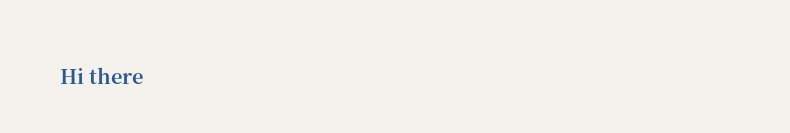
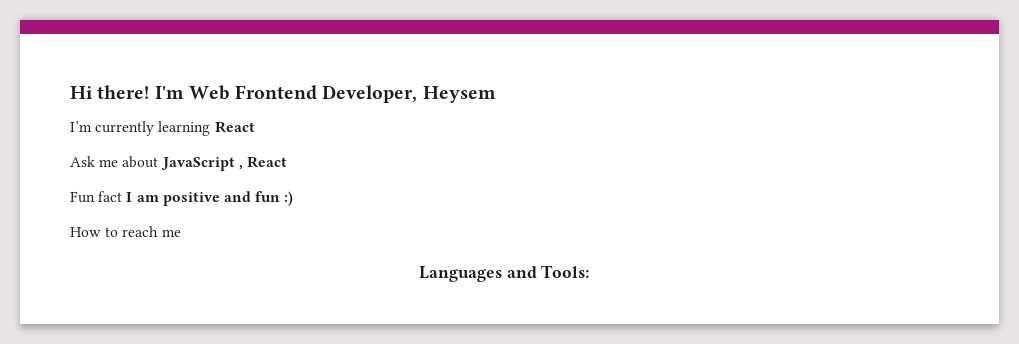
- Hi there
+ Hi there! I'm Web Frontend Developer, Heysem
+ I’m currently learning React
+ Ask me about JavaScript , React
+ Fun fact I am positive and fun :)
+ How to reach me
+ Languages and Tools:

